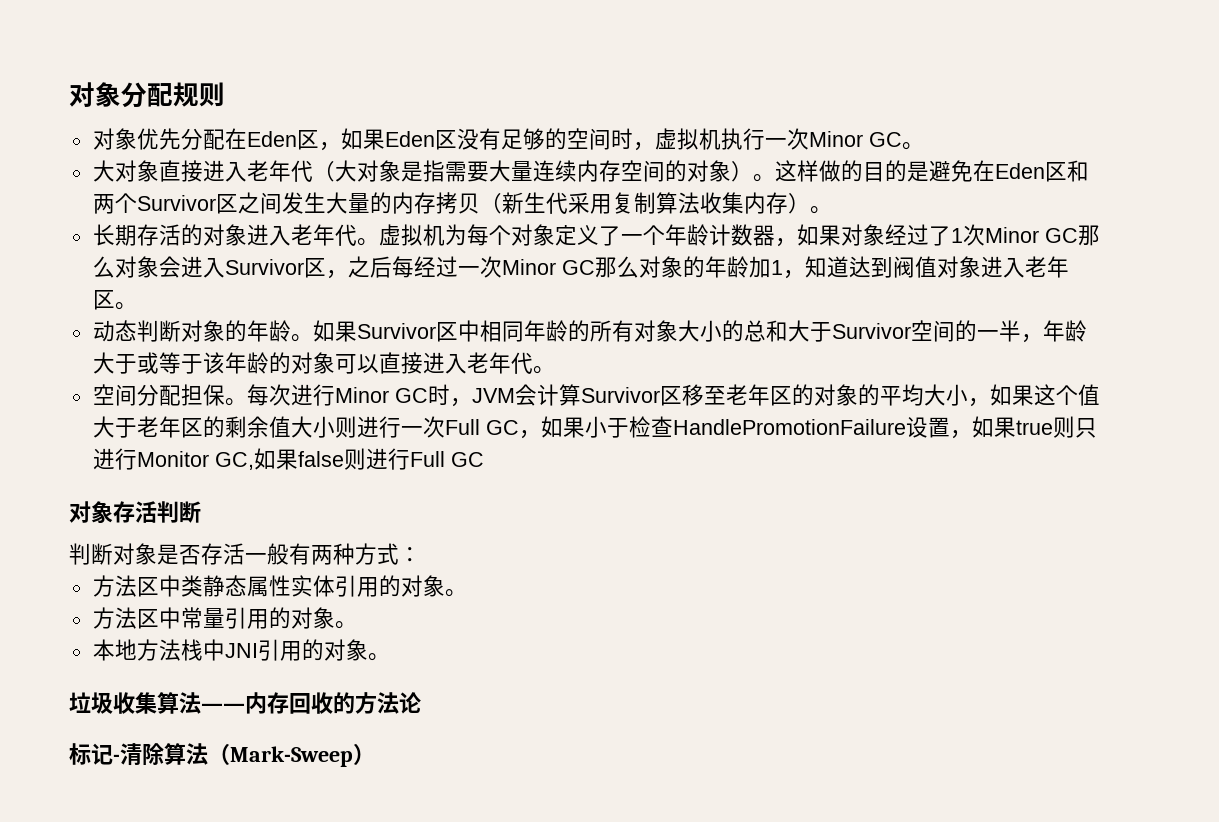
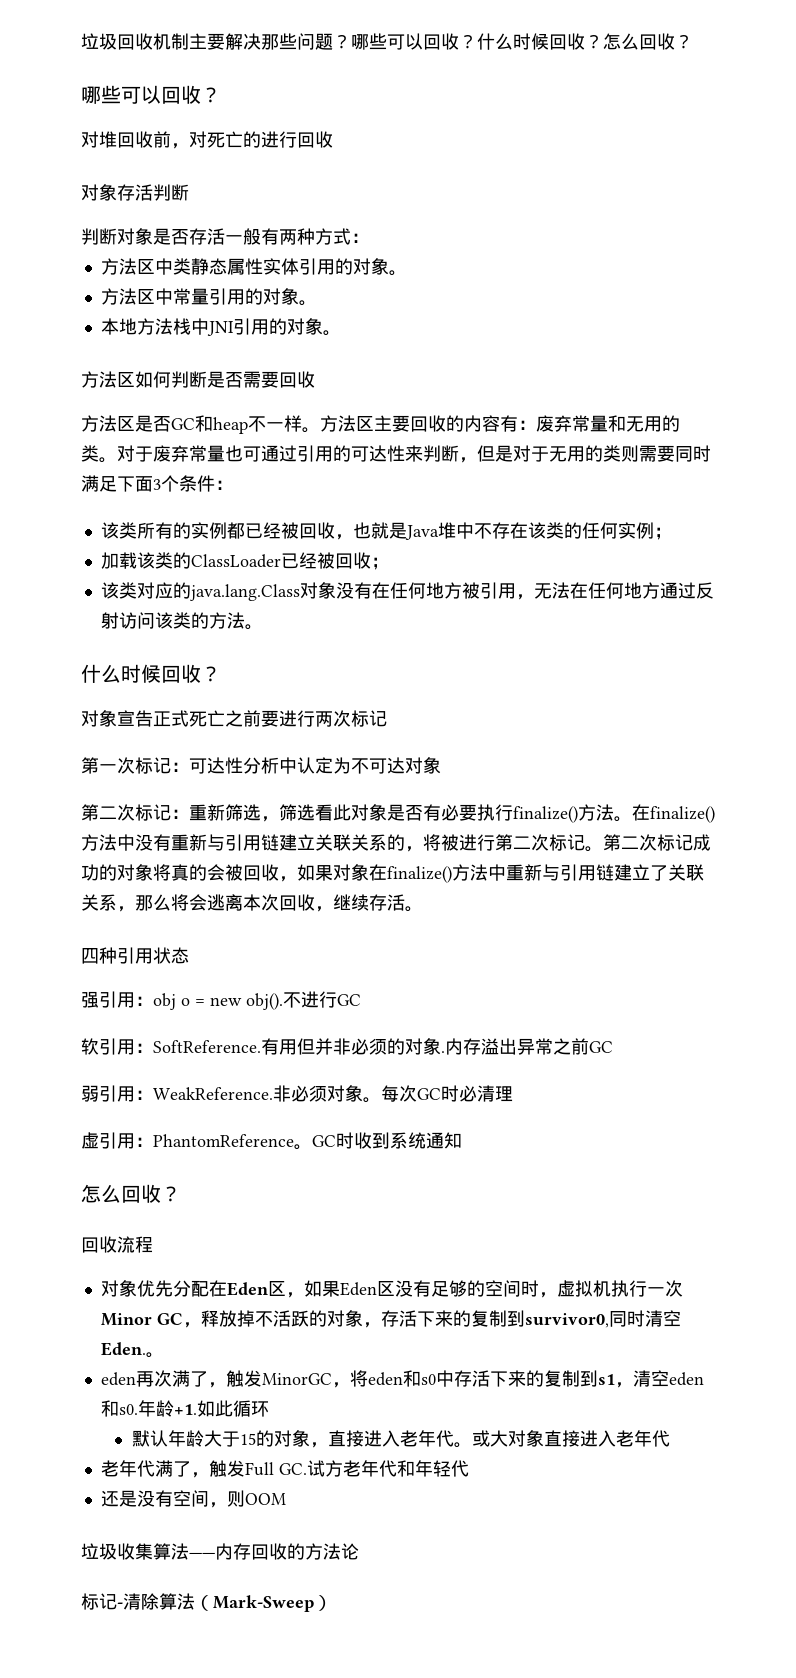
- 对象分配规则
- 对象优先分配在Eden区，如果Eden区没有足够的空间时，虚拟机执行一次Minor GC。
- 大对象直接进入老年代（大对象是指需要大量连续内存空间的对象）。这样做的目的是避免在Eden区和两个Survivor区之间发生大量的内存拷贝（新生代采用复制算法收集内存）。
- 长期存活的对象进入老年代。虚拟机为每个对象定义了一个年龄计数器，如果对象经过了1次Minor GC那么对象会进入Survivor区，之后每经过一次Minor GC那么对象的年龄加1，知道达到阀值对象进入老年区。
- 动态判断对象的年龄。如果Survivor区中相同年龄的所有对象大小的总和大于Survivor空间的一半，年龄大于或等于该年龄的对象可以直接进入老年代。
- 空间分配担保。每次进行Minor GC时，JVM会计算Survivor区移至老年区的对象的平均大小，如果这个值大于老年区的剩余值大小则进行一次Full GC，如果小于检查HandlePromotionFailure设置，如果true则只进行Monitor GC,如果false则进行Full GC
+ 垃圾回收机制主要解决那些问题？哪些可以回收？什么时候回收？怎么回收？
+ 哪些可以回收？
+ 对堆回收前，对死亡的进行回收
+ 方法区如何判断是否需要回收
+ 方法区是否GC和heap不一样。方法区主要回收的内容有：废弃常量和无用的类。对于废弃常量也可通过引用的可达性来判断，但是对于无用的类则需要同时满足下面3个条件：
+ 该类所有的实例都已经被回收，也就是Java堆中不存在该类的任何实例；
+ 加载该类的ClassLoader已经被回收；
+ 该类对应的java.lang.Class对象没有在任何地方被引用，无法在任何地方通过反射访问该类的方法。
+ 什么时候回收？
+ 对象宣告正式死亡之前要进行两次标记
+ 第一次标记：可达性分析中认定为不可达对象
+ 第二次标记：重新筛选，筛选看此对象是否有必要执行finalize()方法。在finalize()方法中没有重新与引用链建立关联关系的，将被进行第二次标记。第二次标记成功的对象将真的会被回收，如果对象在finalize()方法中重新与引用链建立了关联关系，那么将会逃离本次回收，继续存活。
+ 四种引用状态
+ 强引用：obj o = new obj().不进行GC
+ 软引用：SoftReference.有用但并非必须的对象.内存溢出异常之前GC
+ 弱引用：WeakReference.非必须对象。每次GC时必清理
+ 虚引用：PhantomReference。GC时收到系统通知
+ 怎么回收？
+ 回收流程
+ 对象优先分配在Eden区，如果Eden区没有足够的空间时，虚拟机执行一次Minor GC，释放掉不活跃的对象，存活下来的复制到survivor0,同时清空Eden.。
+ eden再次满了，触发MinorGC，将eden和s0中存活下来的复制到s1，清空eden和s0.年龄+1.如此循环
+ 默认年龄大于15的对象，直接进入老年代。或大对象直接进入老年代
+ 老年代满了，触发Full GC.试方老年代和年轻代
+ 还是没有空间，则OOM

